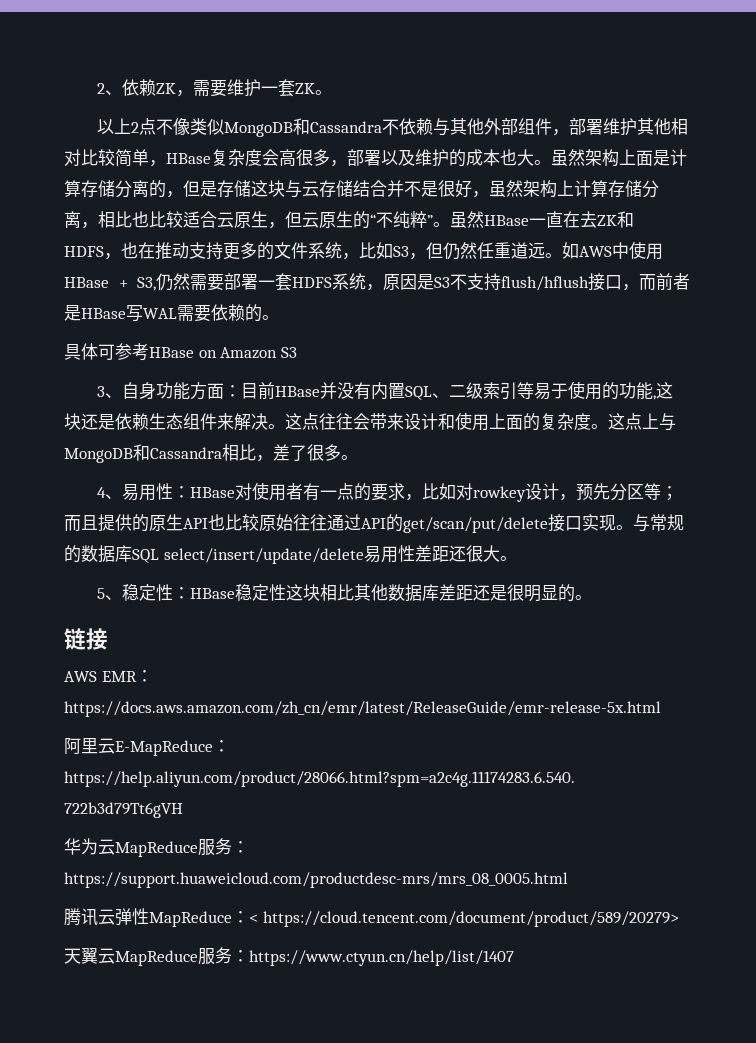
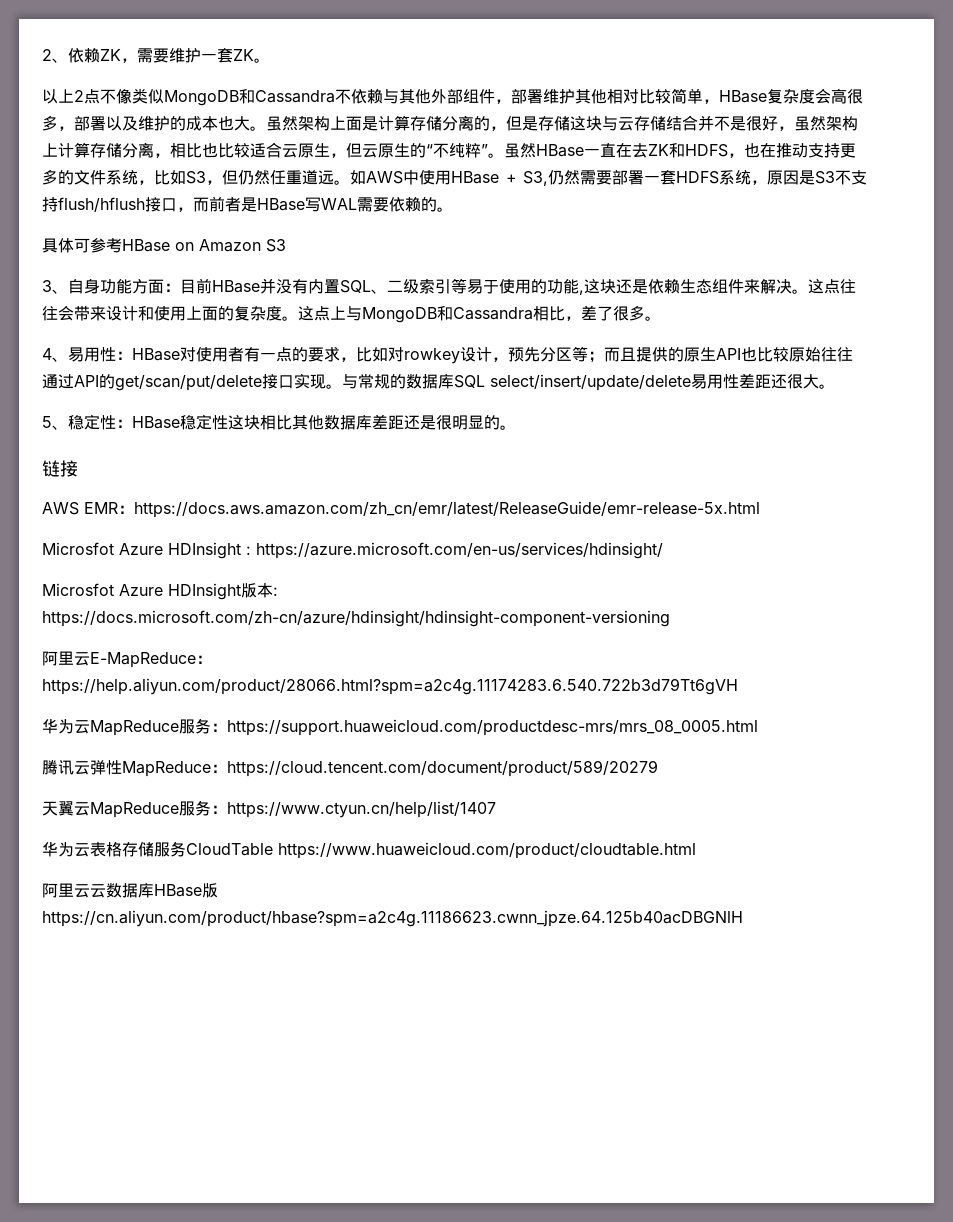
+ Microsfot Azure HDInsight : https://azure.microsoft.com/en-us/services/hdinsight/
+ Microsfot Azure HDInsight版本: https://docs.microsoft.com/zh-cn/azure/hdinsight/hdinsight-component-versioning
- 腾讯云弹性MapReduce：< https://cloud.tencent.com/document/product/589/20279>
+ 腾讯云弹性MapReduce：https://cloud.tencent.com/document/product/589/20279
+ 华为云表格存储服务CloudTable https://www.huaweicloud.com/product/cloudtable.html
+ 阿里云云数据库HBase版https://cn.aliyun.com/product/hbase?spm=a2c4g.11186623.cwnn_jpze.64.125b40acDBGNlH

